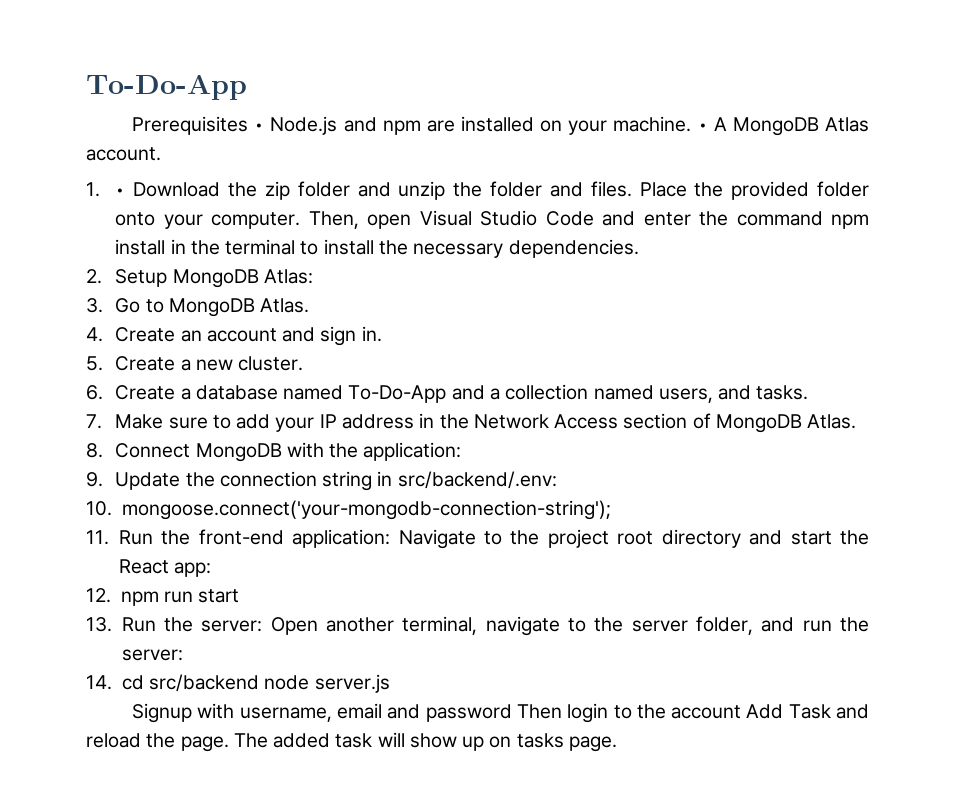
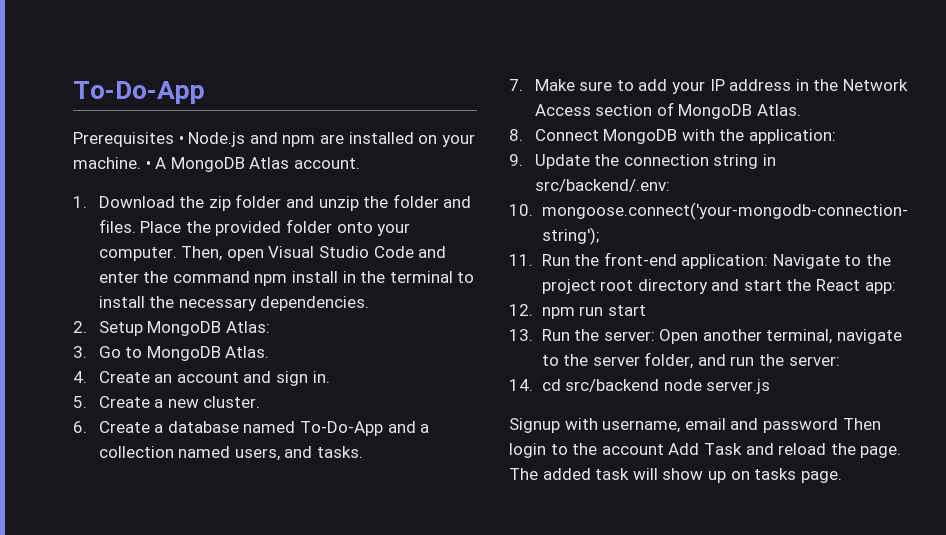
- 1. • Download the zip folder and unzip the folder and files.
+ 1. Download the zip folder and unzip the folder and files.

